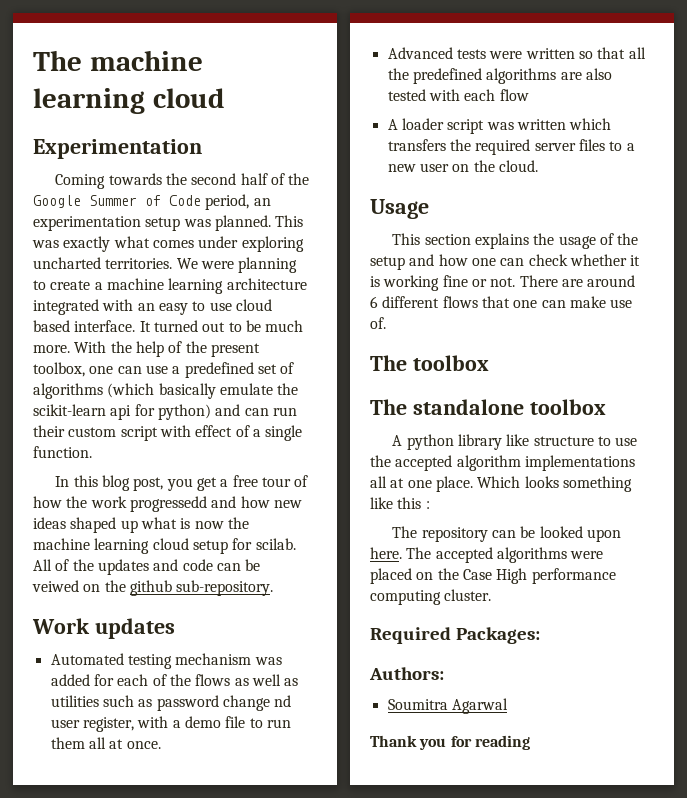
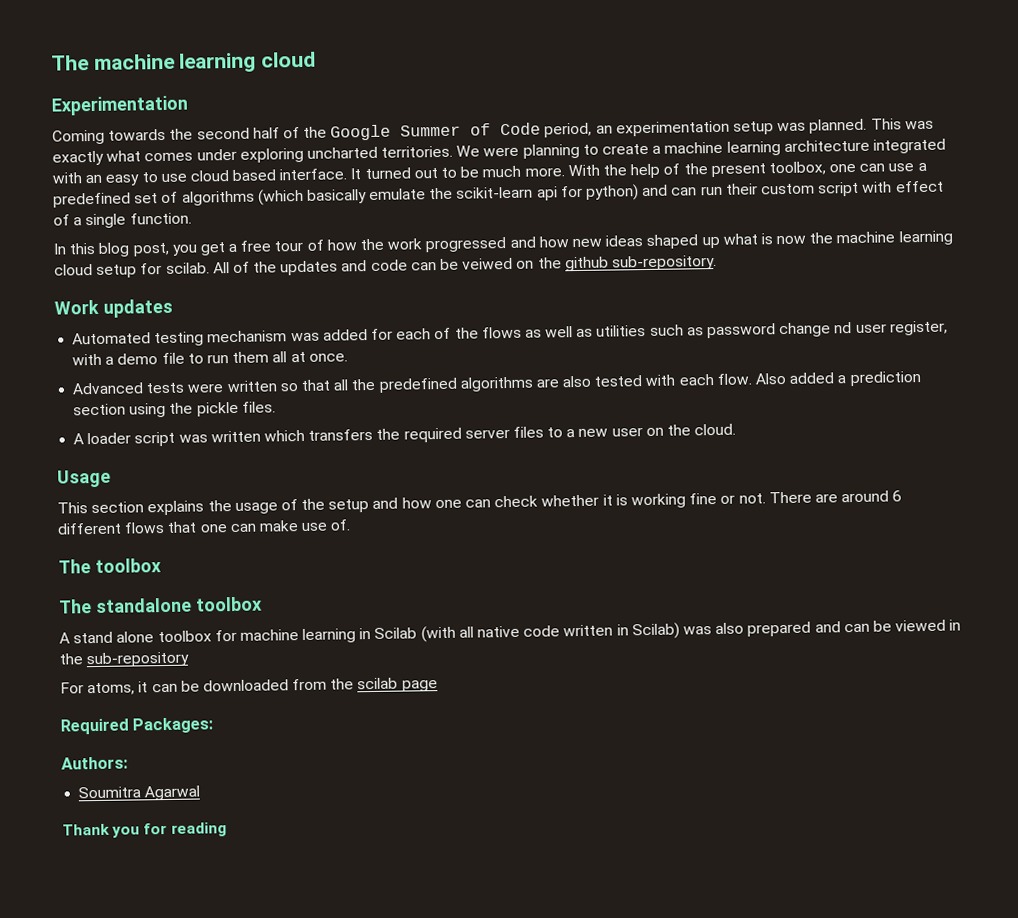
- In this blog post, you get a free tour of how the work progressedd and how new ideas shaped up what is now the machine learning cloud setup for scilab.
+ In this blog post, you get a free tour of how the work progressed and how new ideas shaped up what is now the machine learning cloud setup for scilab.
- Advanced tests were written so that all the predefined algorithms are also tested with each flow
+ Advanced tests were written so that all the predefined algorithms are also tested with each flow. Also added a prediction section using the pickle files.
- A python library like structure to use the accepted algorithm implementations all at one place. Which looks something like this :
- The repository can be looked upon here. The accepted algorithms were placed on the Case High performance computing cluster.
+ A stand alone toolbox for machine learning in Scilab (with all native code written in Scilab) was also prepared and can be viewed in the sub-repository
+ For atoms, it can be downloaded from the scilab page

